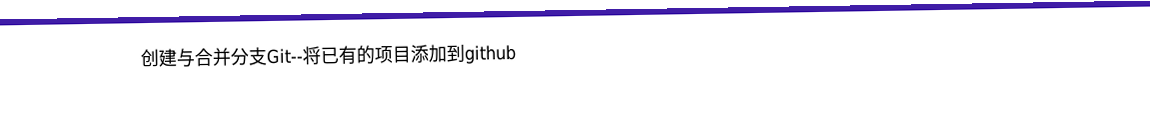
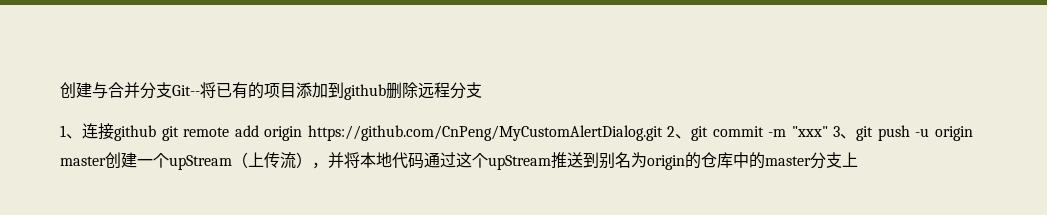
- 创建与合并分支Git--将已有的项目添加到github
+ 创建与合并分支Git--将已有的项目添加到github删除远程分支
+ 1、连接github git remote add origin https://github.com/CnPeng/MyCustomAlertDialog.git 2、git commit -m "xxx" 3、git push -u origin master创建一个upStream（上传流），并将本地代码通过这个upStream推送到别名为origin的仓库中的master分支上

